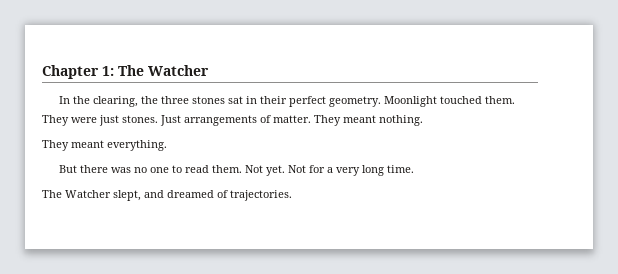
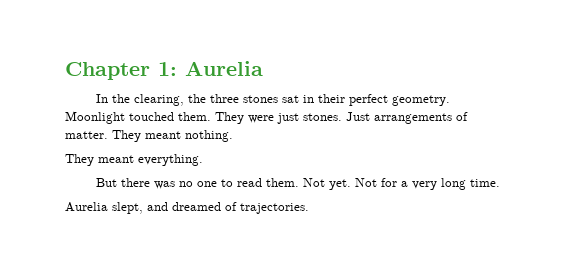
- Chapter 1: The Watcher
+ Chapter 1: Aurelia
- The Watcher slept, and dreamed of trajectories.
+ Aurelia slept, and dreamed of trajectories.

